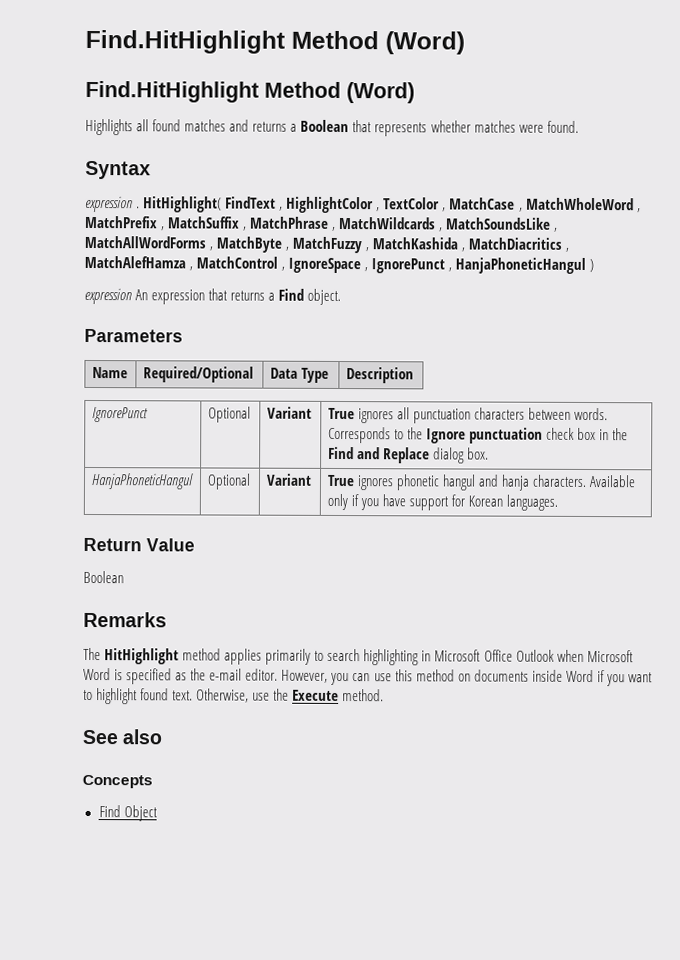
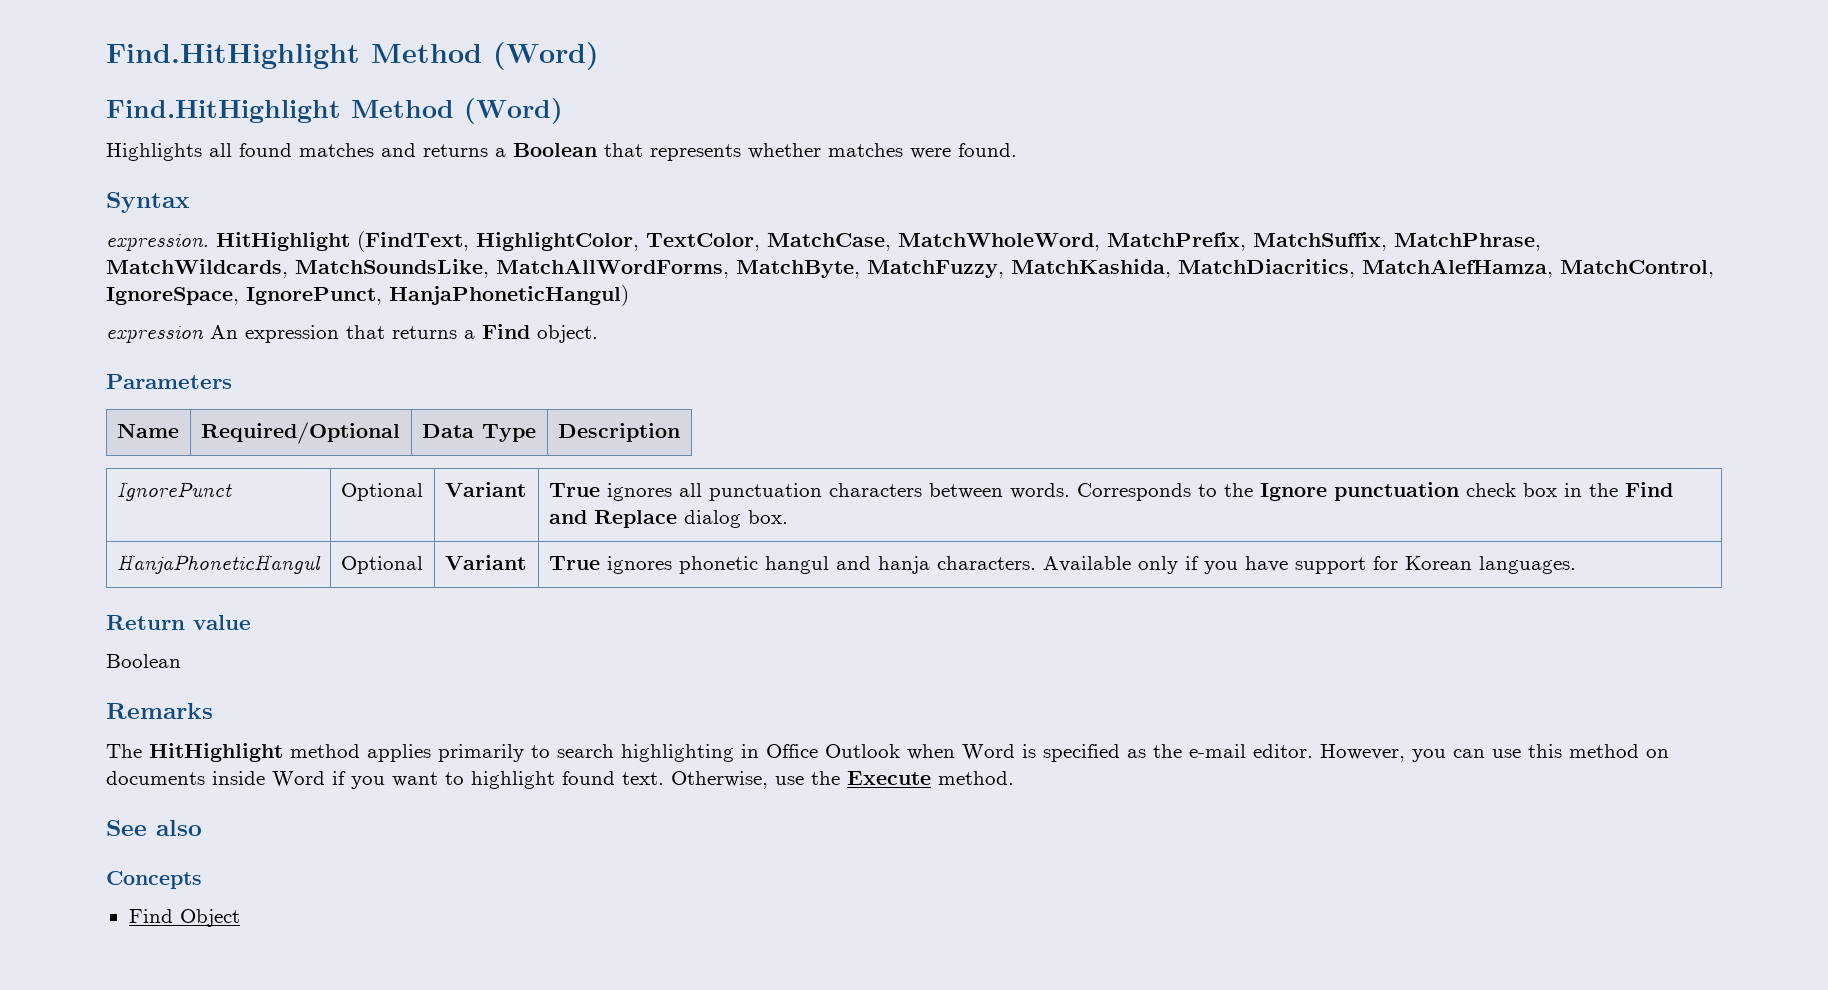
- expression . HitHighlight( FindText , HighlightColor , TextColor , MatchCase , MatchWholeWord , MatchPrefix , MatchSuffix , MatchPhrase , MatchWildcards , MatchSoundsLike , MatchAllWordForms , MatchByte , MatchFuzzy , MatchKashida , MatchDiacritics , MatchAlefHamza , MatchControl , IgnoreSpace , IgnorePunct , HanjaPhoneticHangul )
+ expression. HitHighlight (FindText, HighlightColor, TextColor, MatchCase, MatchWholeWord, MatchPrefix, MatchSuffix, MatchPhrase, MatchWildcards, MatchSoundsLike, MatchAllWordForms, MatchByte, MatchFuzzy, MatchKashida, MatchDiacritics, MatchAlefHamza, MatchControl, IgnoreSpace, IgnorePunct, HanjaPhoneticHangul)
- Return Value
+ Return value
- The HitHighlight method applies primarily to search highlighting in Microsoft Office Outlook when Microsoft Word is specified as the e-mail editor.
+ The HitHighlight method applies primarily to search highlighting in Office Outlook when Word is specified as the e-mail editor.

